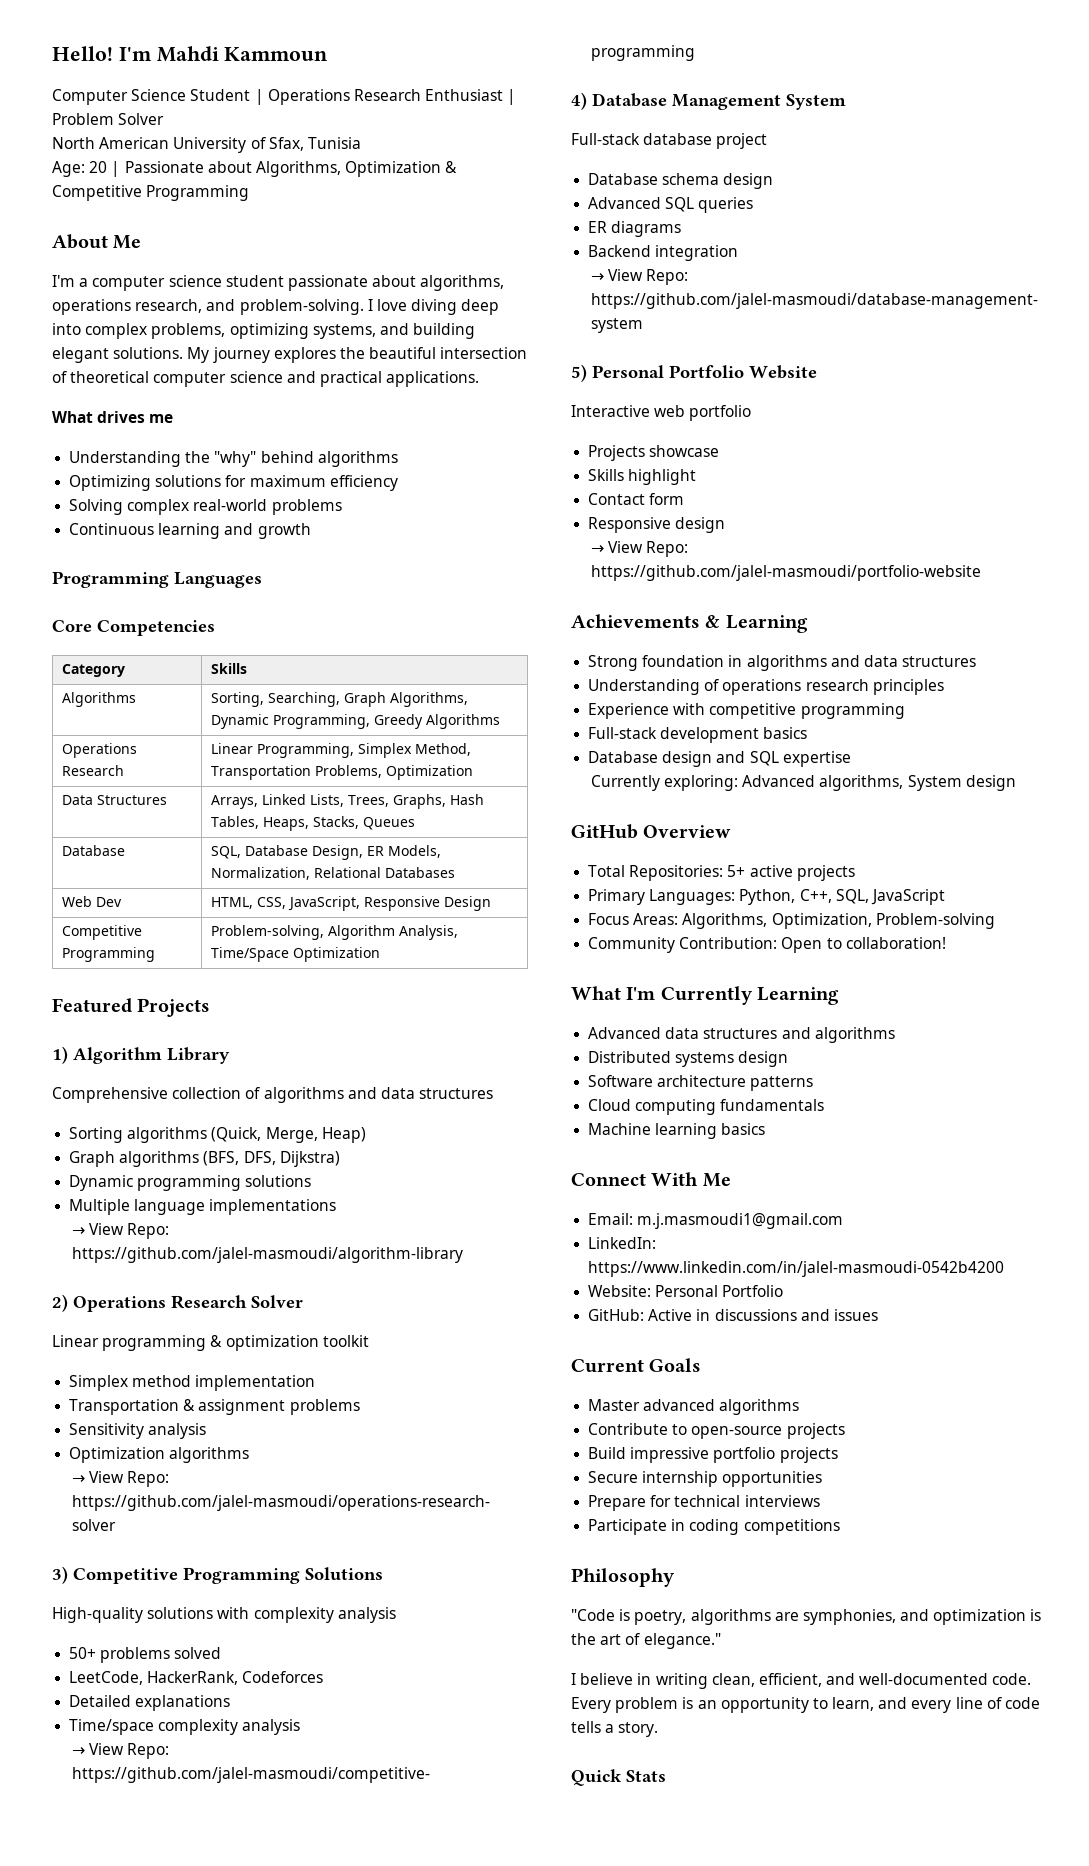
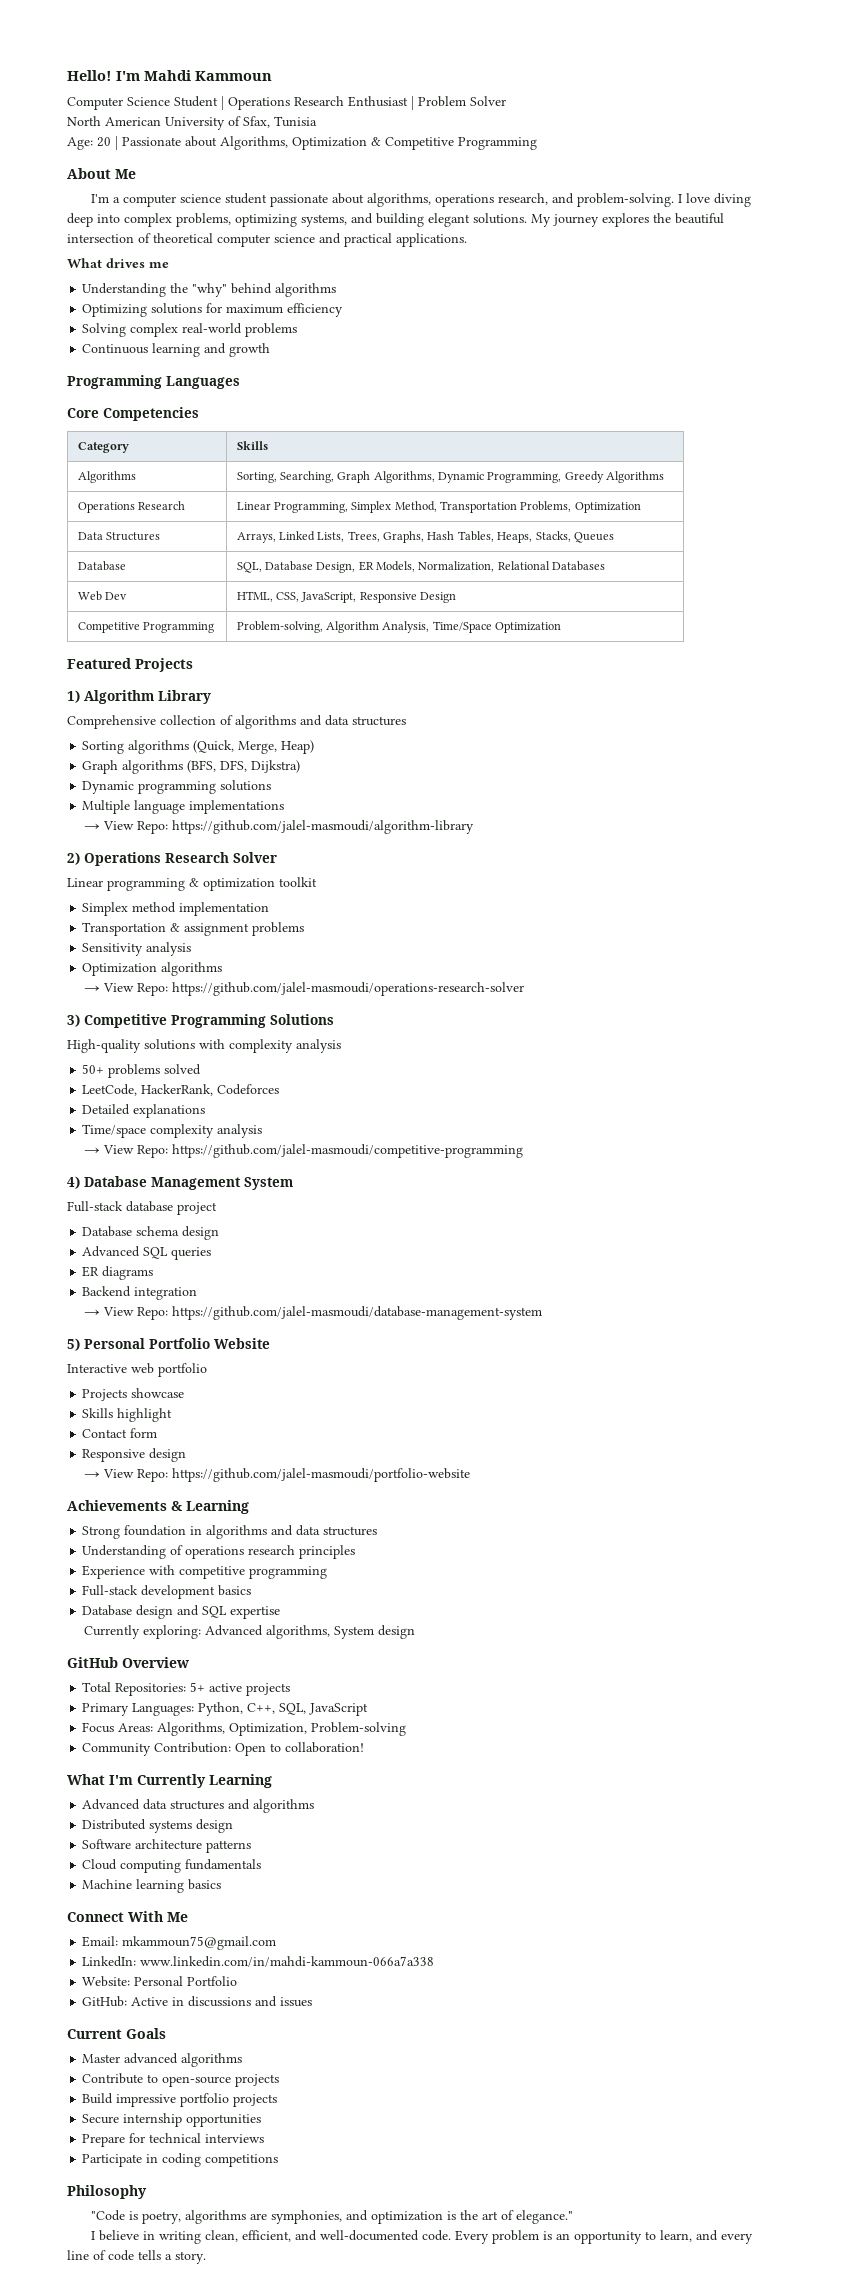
- Email: m.j.masmoudi1@gmail.com
+ Email: mkammoun75@gmail.com
- LinkedIn: https://www.linkedin.com/in/jalel-masmoudi-0542b4200
+ LinkedIn: www.linkedin.com/in/mahdi-kammoun-066a7a338
- Quick Stats

